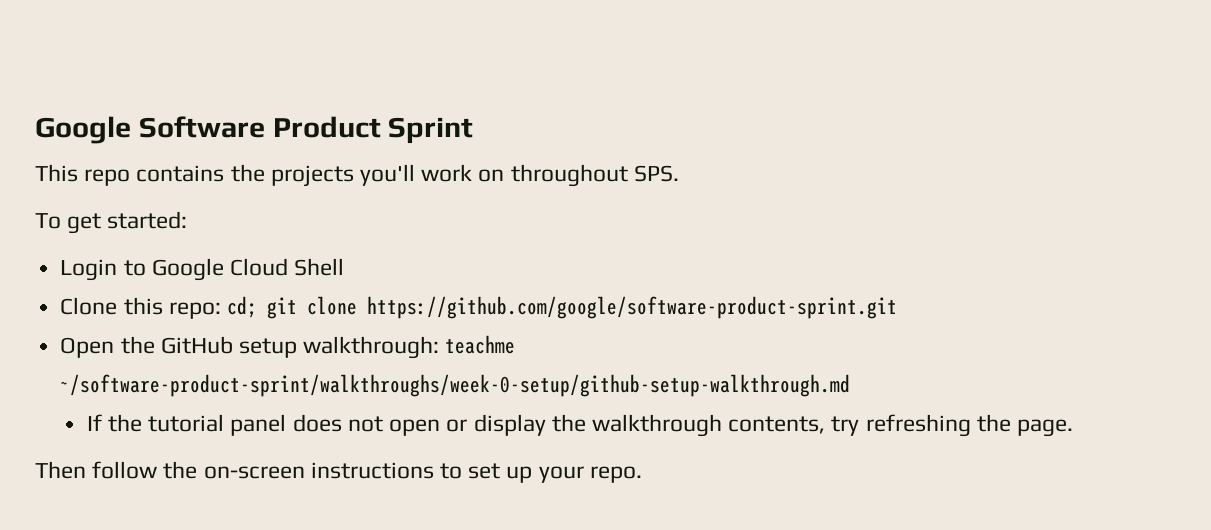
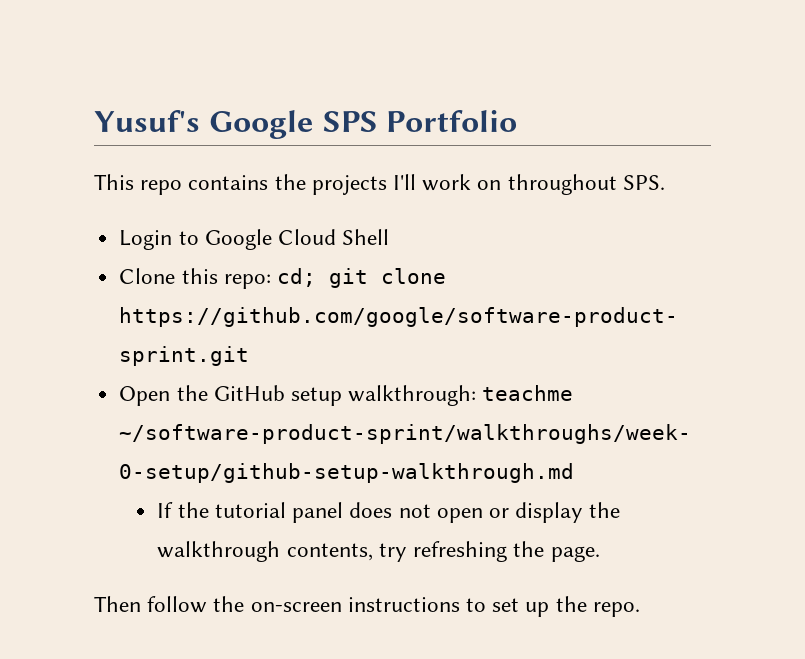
- Google Software Product Sprint
+ Yusuf's Google SPS Portfolio
- This repo contains the projects you'll work on throughout SPS.
+ This repo contains the projects I'll work on throughout SPS.
- To get started:
- Then follow the on-screen instructions to set up your repo.
+ Then follow the on-screen instructions to set up the repo.

